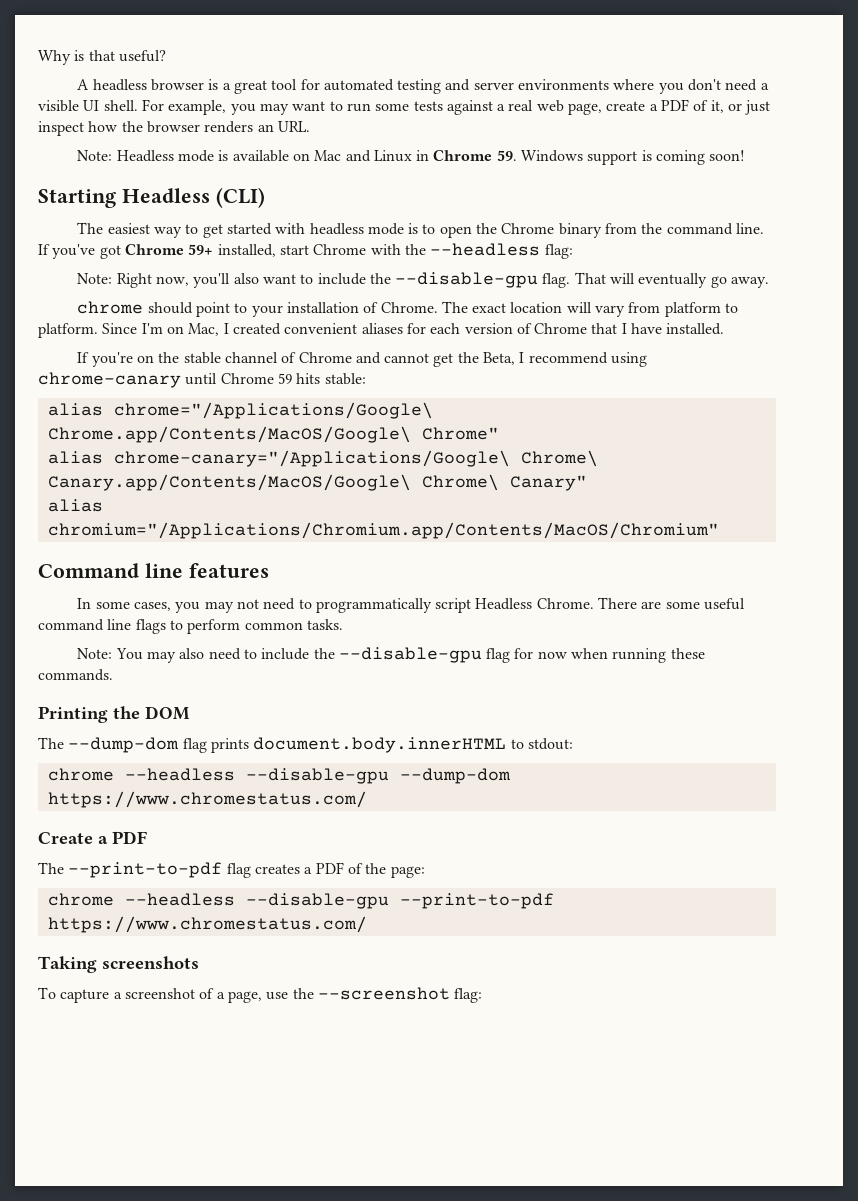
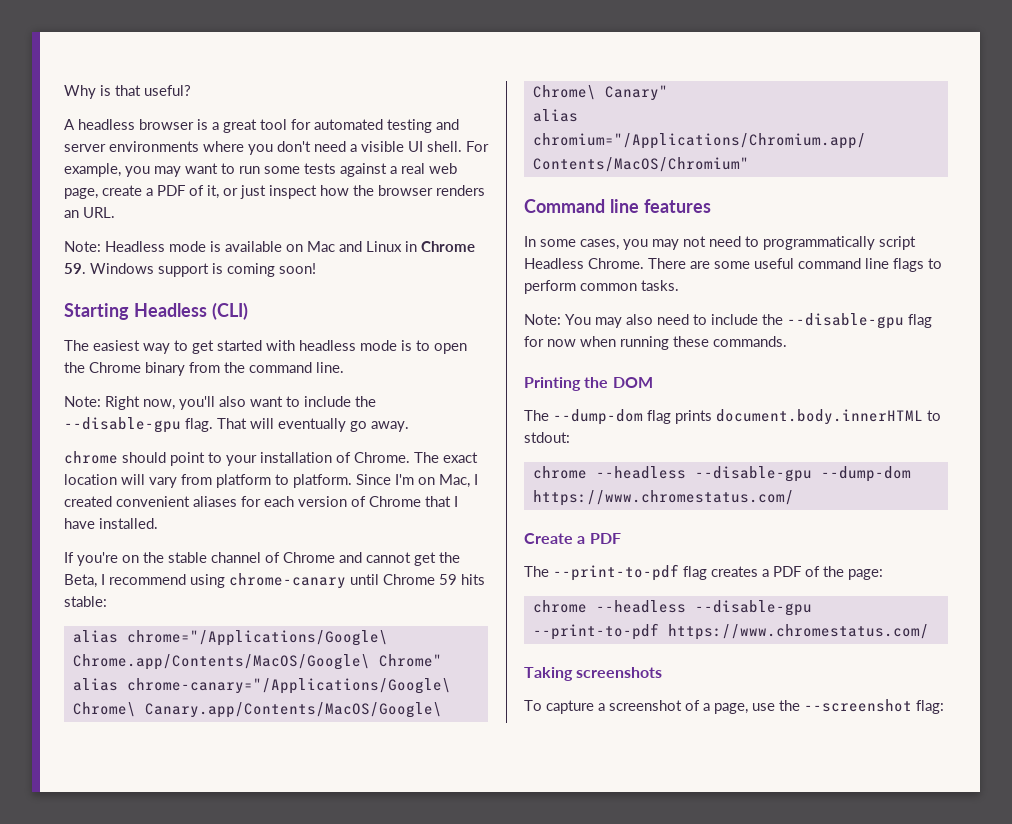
- If you've got Chrome 59+ installed, start Chrome with the --headless flag:

